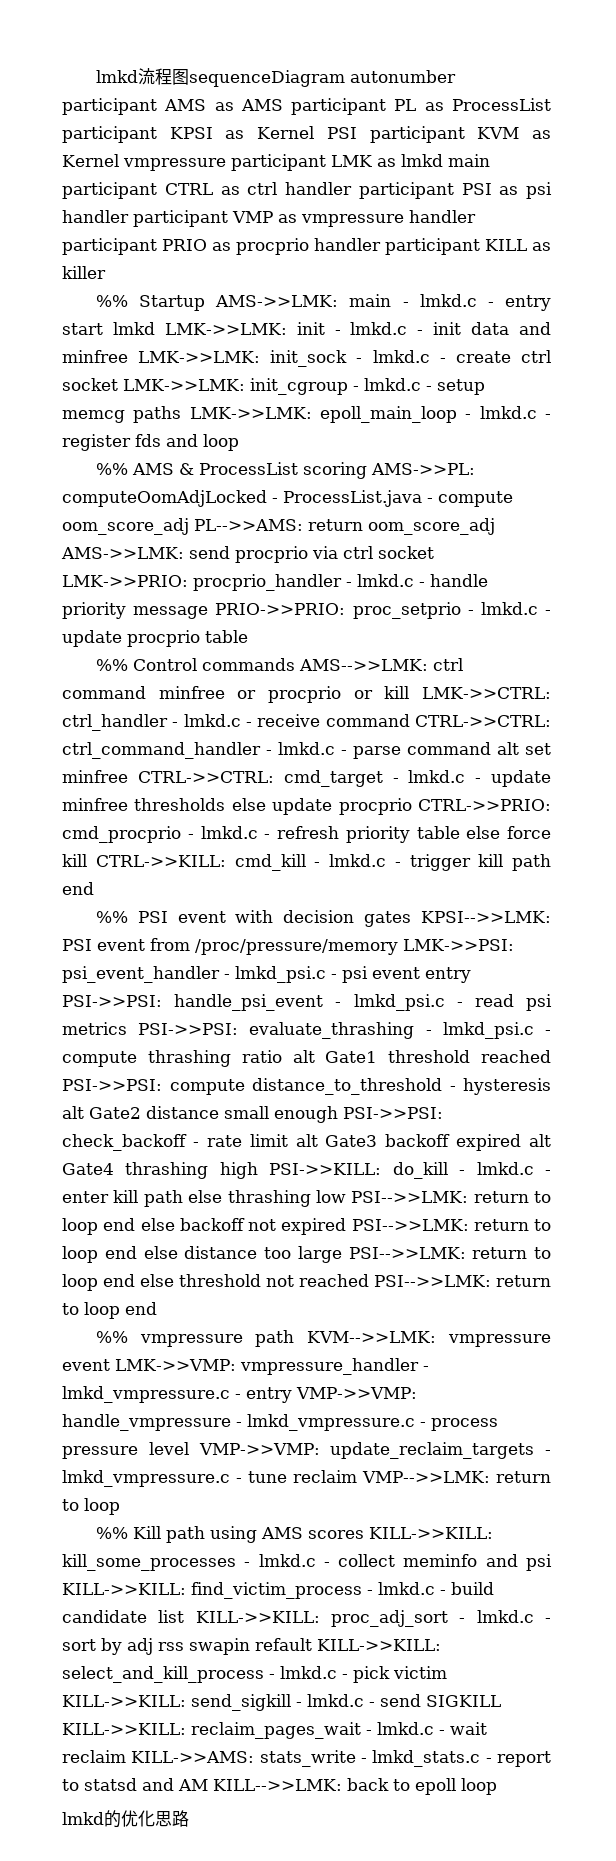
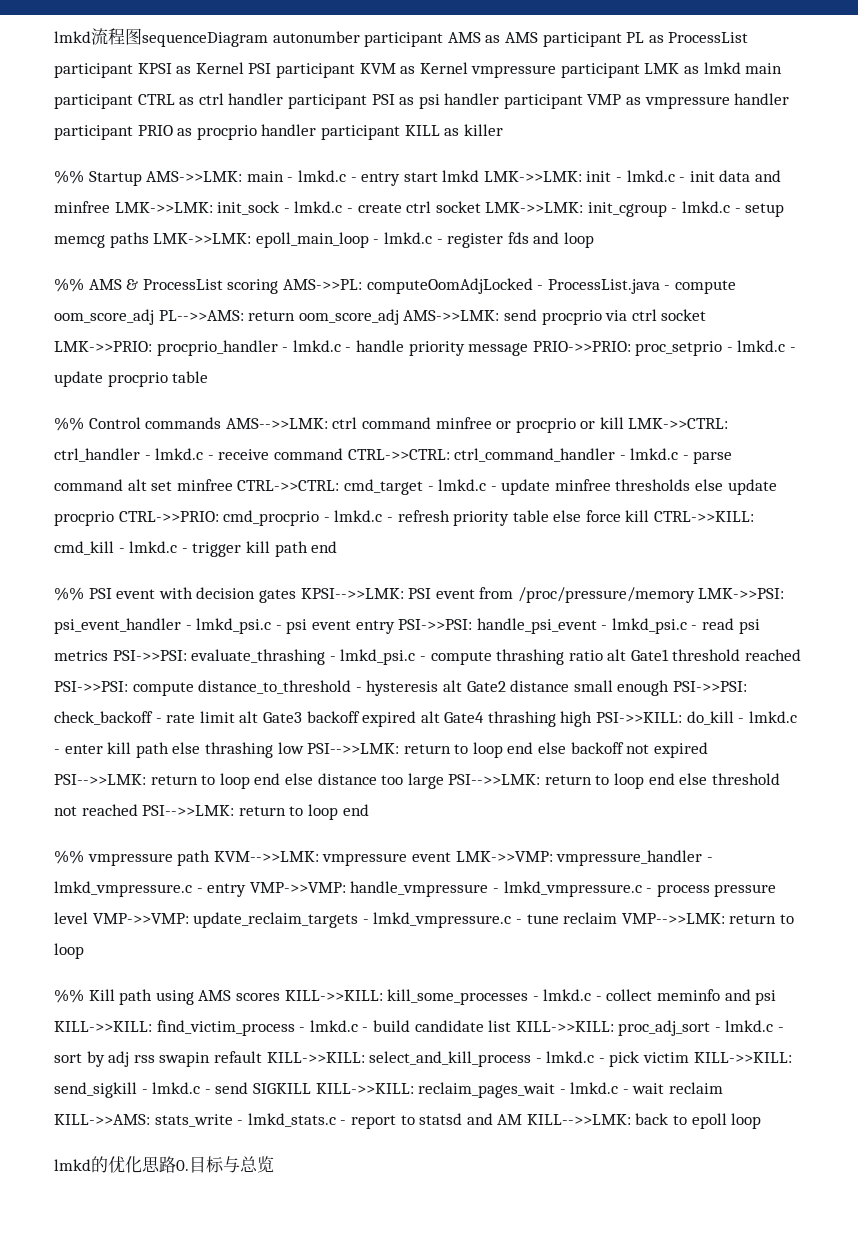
- lmkd的优化思路
+ lmkd的优化思路0.目标与总览

